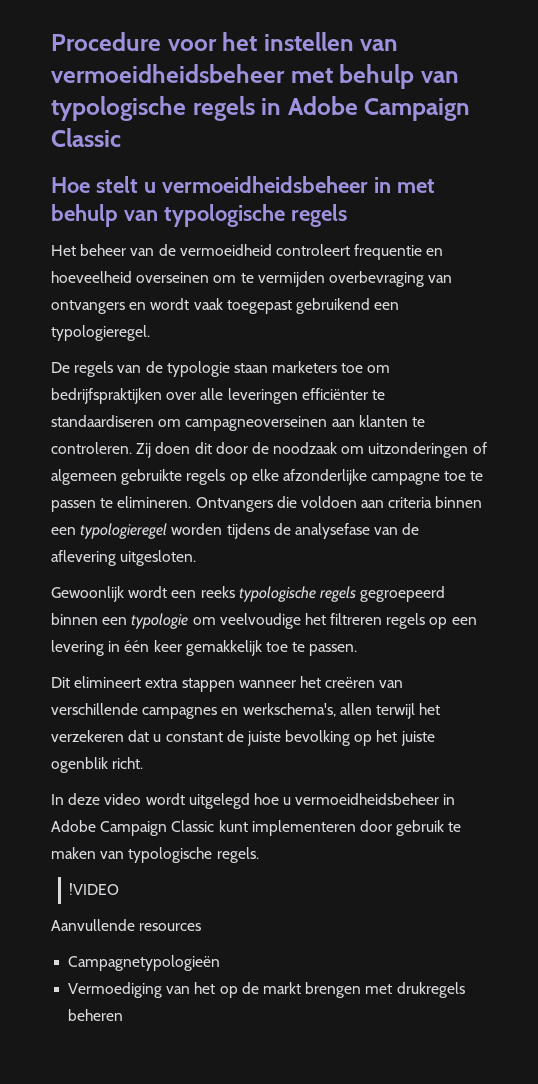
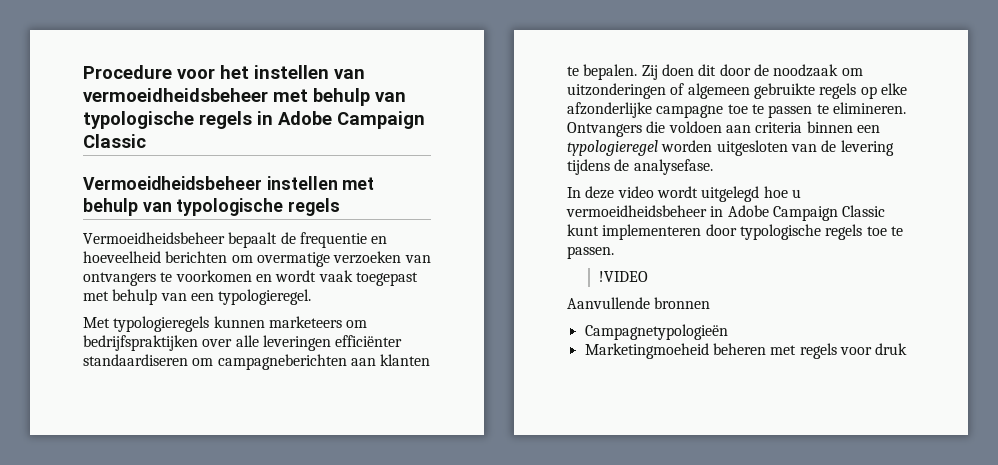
- Hoe stelt u vermoeidheidsbeheer in met behulp van typologische regels
+ Vermoeidheidsbeheer instellen met behulp van typologische regels
- Het beheer van de vermoeidheid controleert frequentie en hoeveelheid overseinen om te vermijden overbevraging van ontvangers en wordt vaak toegepast gebruikend een typologieregel.
+ Vermoeidheidsbeheer bepaalt de frequentie en hoeveelheid berichten om overmatige verzoeken van ontvangers te voorkomen en wordt vaak toegepast met behulp van een typologieregel.
- De regels van de typologie staan marketers toe om bedrijfspraktijken over alle leveringen efficiënter te standaardiseren om campagneoverseinen aan klanten te controleren.
+ Met typologieregels kunnen marketeers om bedrijfspraktijken over alle leveringen efficiënter standaardiseren om campagneberichten aan klanten te bepalen.
- Ontvangers die voldoen aan criteria binnen een typologieregel worden tijdens de analysefase van de aflevering uitgesloten.
- Gewoonlijk wordt een reeks typologische regels gegroepeerd binnen een typologie om veelvoudige het filtreren regels op een levering in één keer gemakkelijk toe te passen.
- Dit elimineert extra stappen wanneer het creëren van verschillende campagnes en werkschema's, allen terwijl het verzekeren dat u constant de juiste bevolking op het juiste ogenblik richt.
+ Ontvangers die voldoen aan criteria binnen een typologieregel worden uitgesloten van de levering tijdens de analysefase.
- In deze video wordt uitgelegd hoe u vermoeidheidsbeheer in Adobe Campaign Classic kunt implementeren door gebruik te maken van typologische regels.
+ In deze video wordt uitgelegd hoe u vermoeidheidsbeheer in Adobe Campaign Classic kunt implementeren door typologische regels toe te passen.
- Aanvullende resources
+ Aanvullende bronnen
- Vermoediging van het op de markt brengen met drukregels beheren
+ Marketingmoeheid beheren met regels voor druk

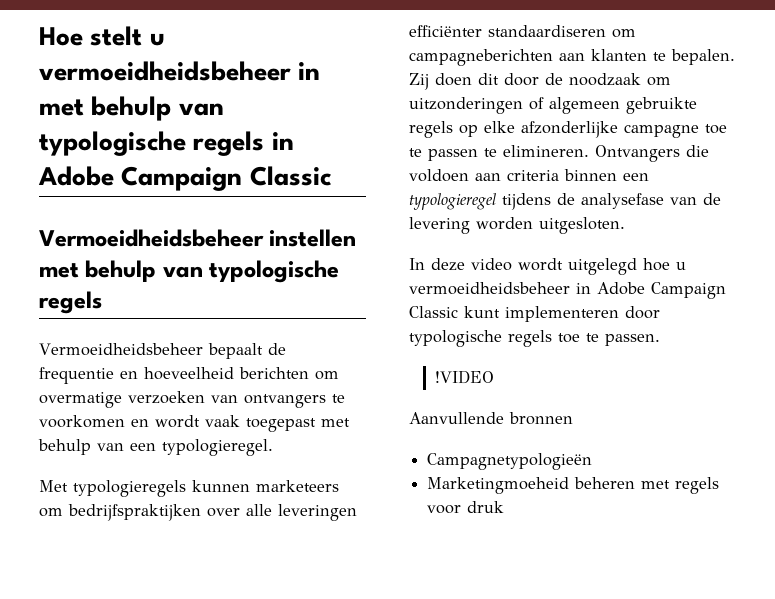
- Procedure voor het instellen van vermoeidheidsbeheer met behulp van typologische regels in Adobe Campaign Classic
+ Hoe stelt u vermoeidheidsbeheer in met behulp van typologische regels in Adobe Campaign Classic
- Ontvangers die voldoen aan criteria binnen een typologieregel worden uitgesloten van de levering tijdens de analysefase.
+ Ontvangers die voldoen aan criteria binnen een typologieregel tijdens de analysefase van de levering worden uitgesloten.

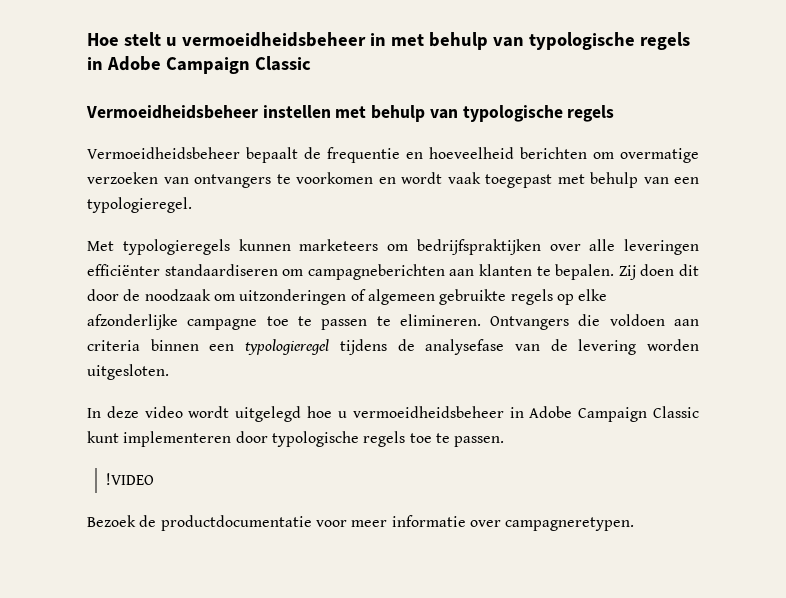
- Aanvullende bronnen
- Campagnetypologieën
- Marketingmoeheid beheren met regels voor druk
+ Bezoek de productdocumentatie voor meer informatie over campagneretypen.

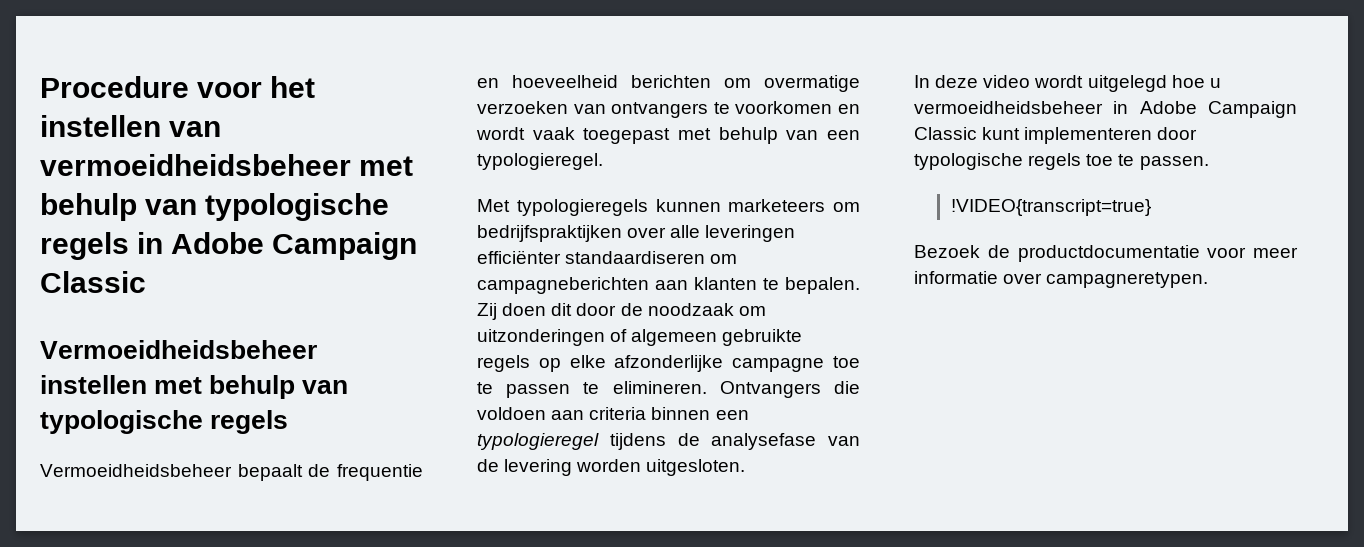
- Hoe stelt u vermoeidheidsbeheer in met behulp van typologische regels in Adobe Campaign Classic
+ Procedure voor het instellen van vermoeidheidsbeheer met behulp van typologische regels in Adobe Campaign Classic
- !VIDEO
+ !VIDEO{transcript=true}

